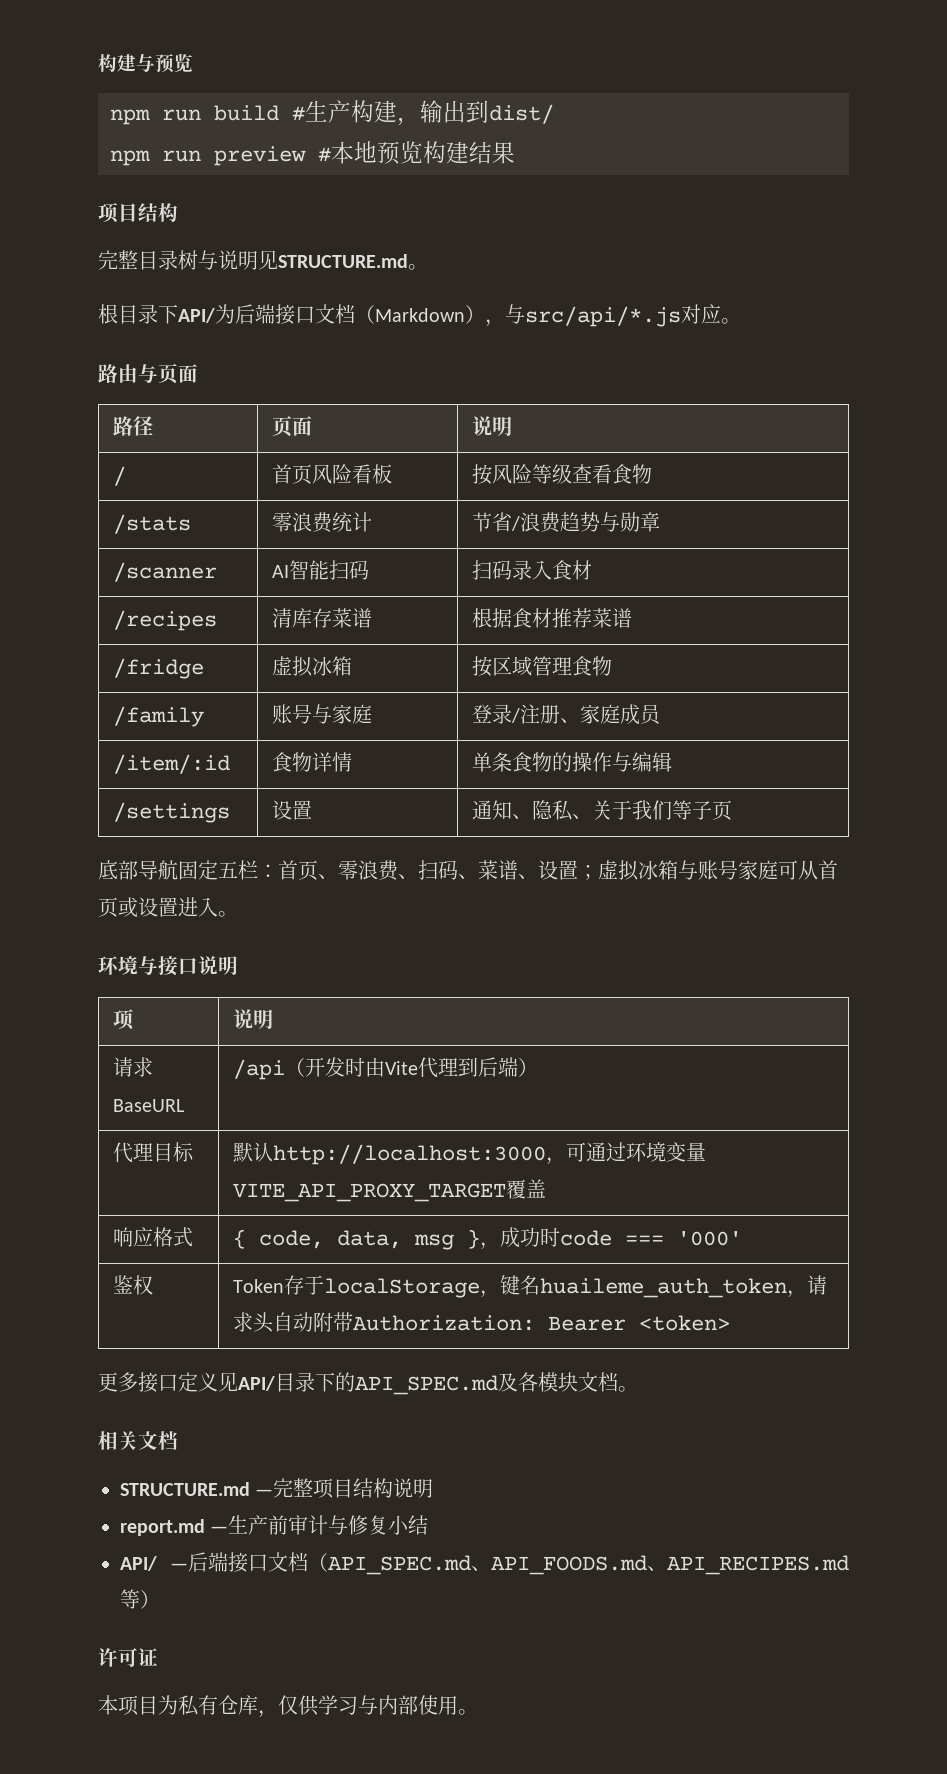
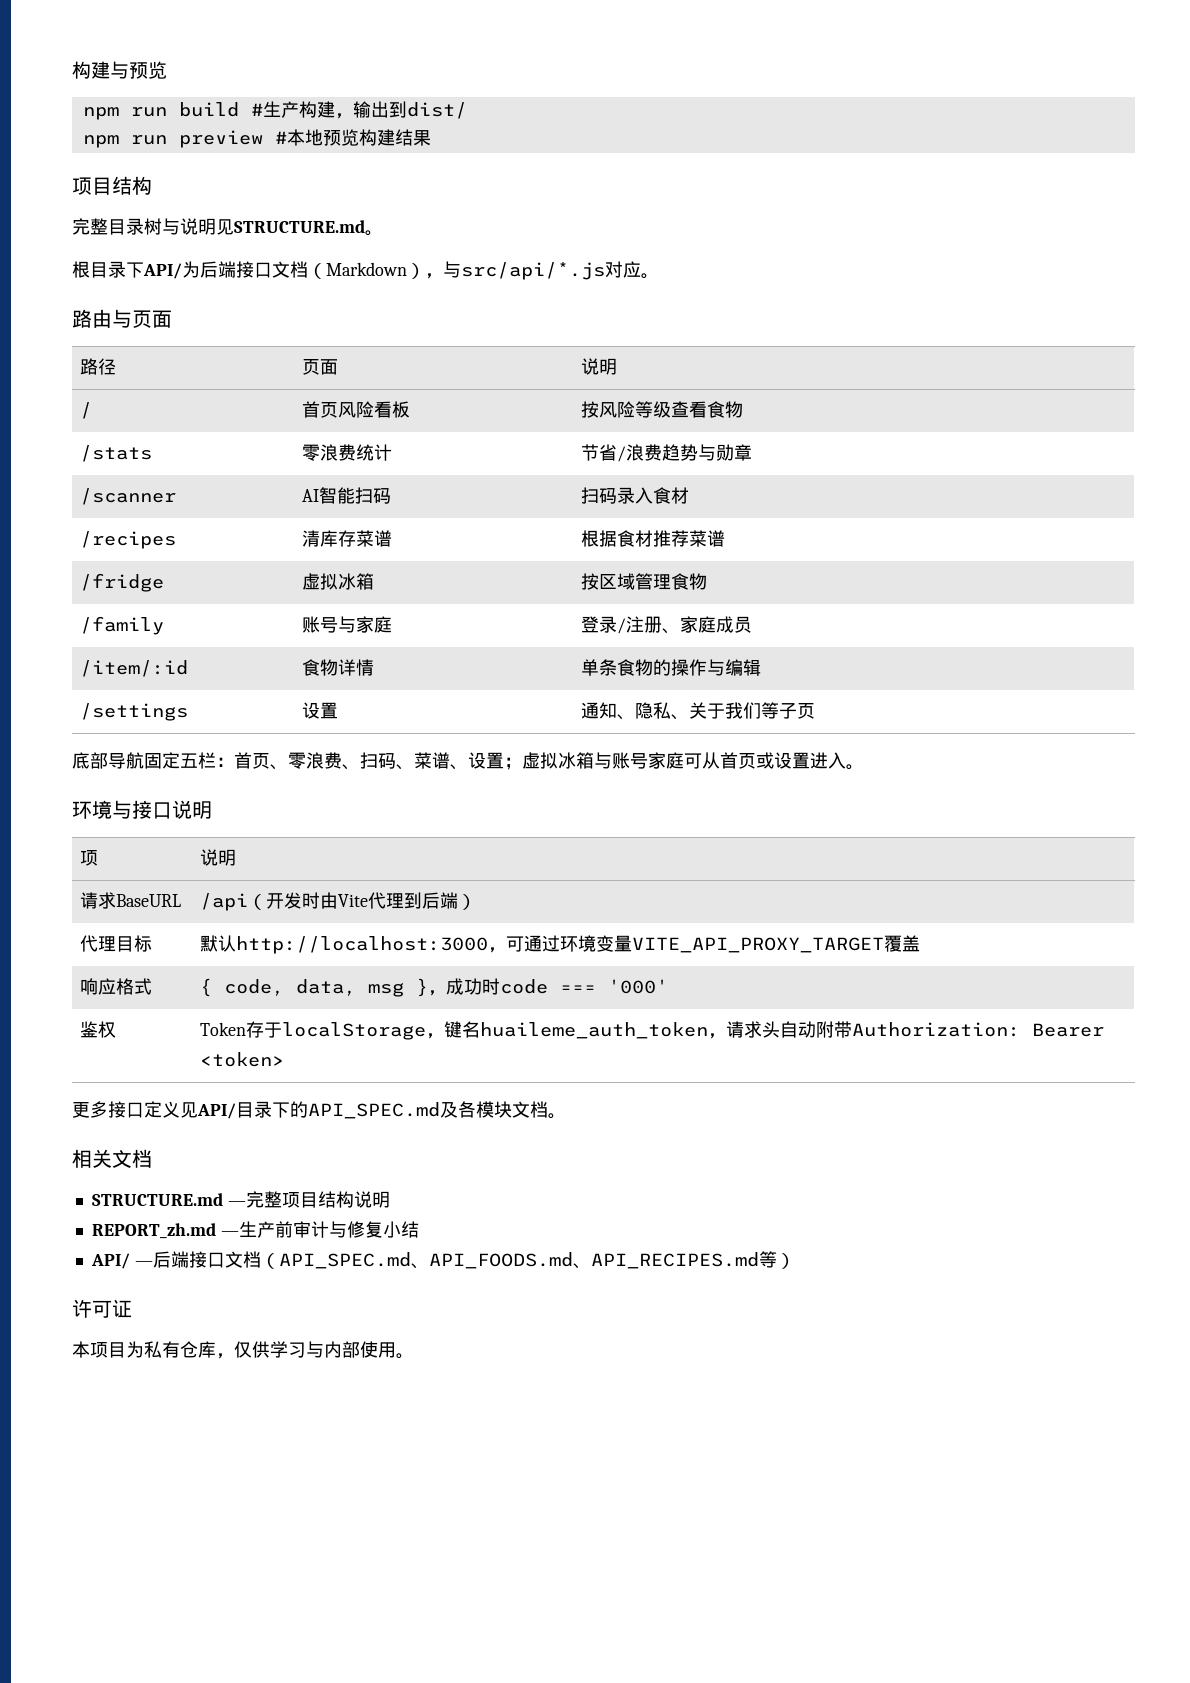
- report.md —生产前审计与修复小结
+ REPORT_zh.md —生产前审计与修复小结

